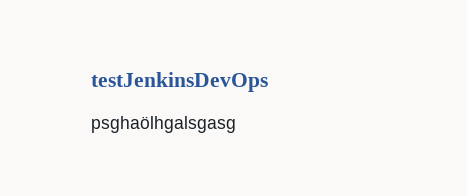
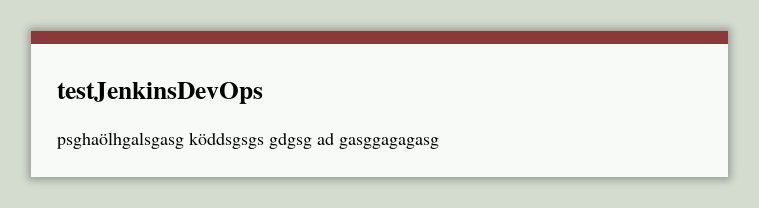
- psghaölhgalsgasg
+ psghaölhgalsgasg köddsgsgs gdgsg ad gasggagagasg

